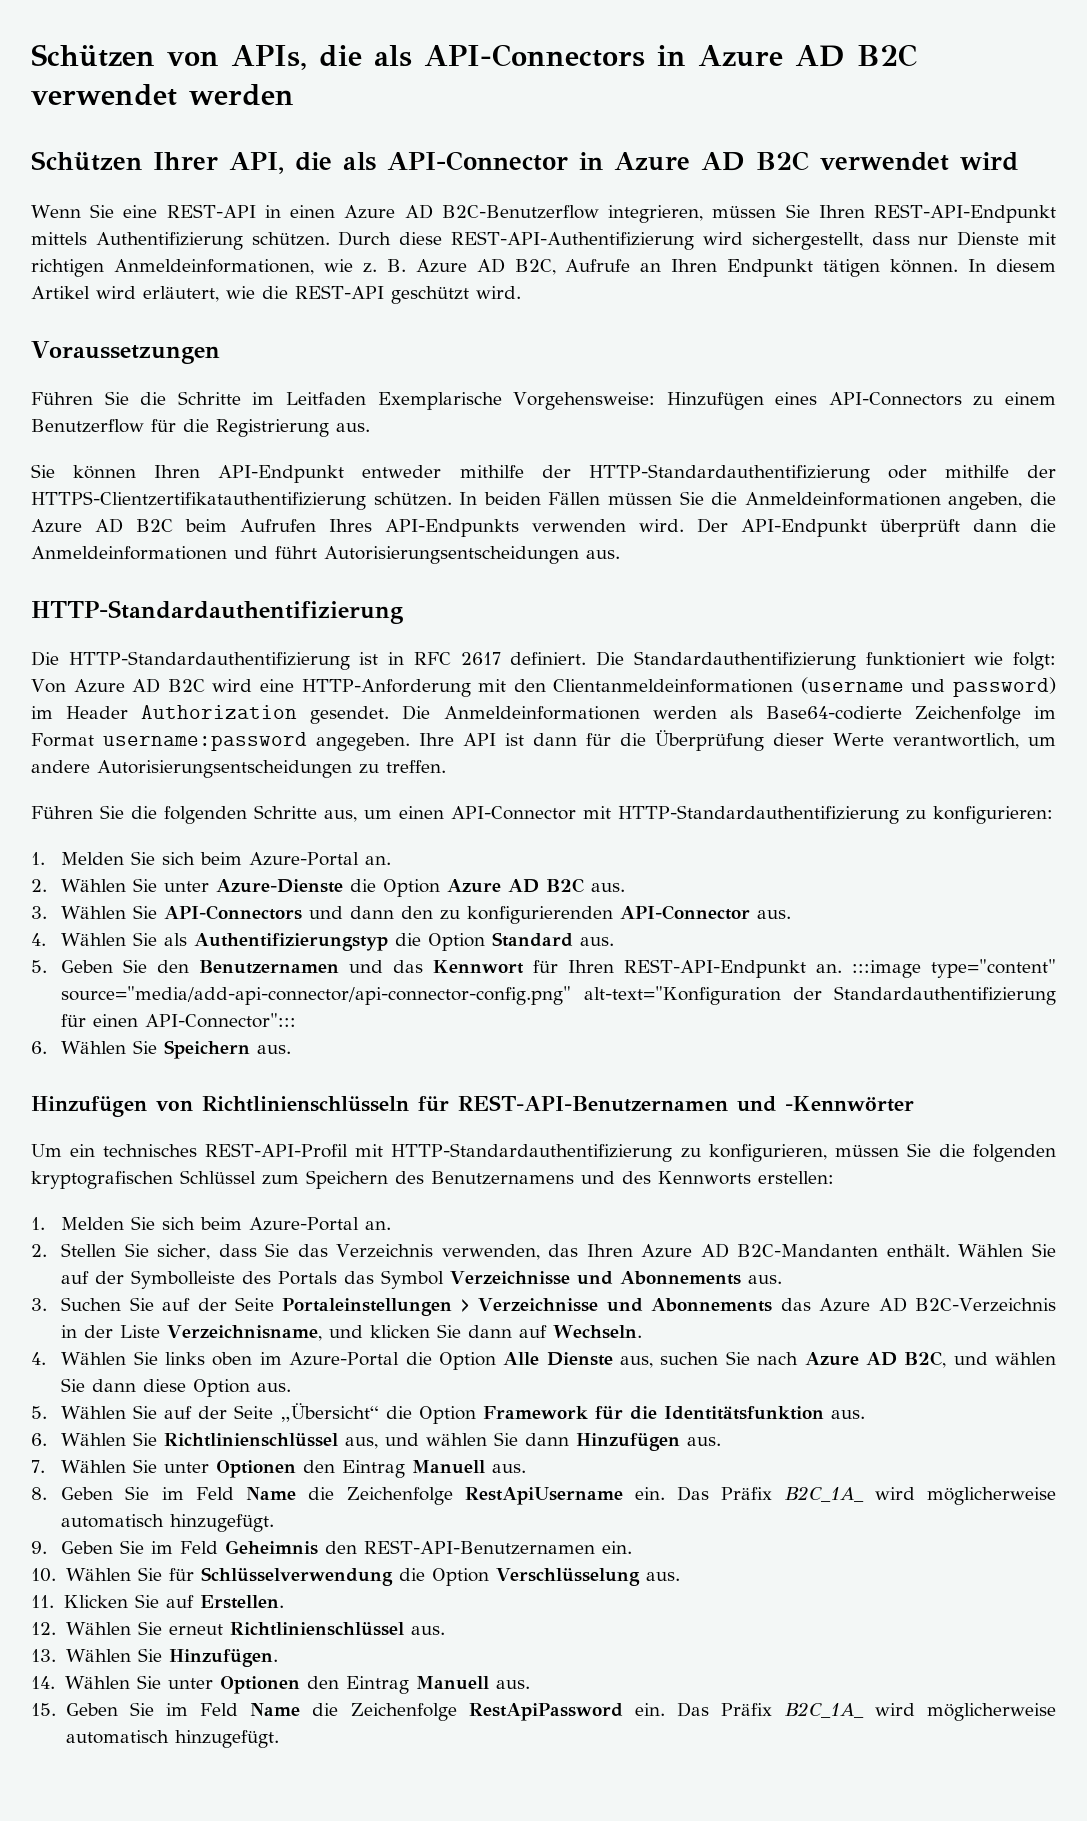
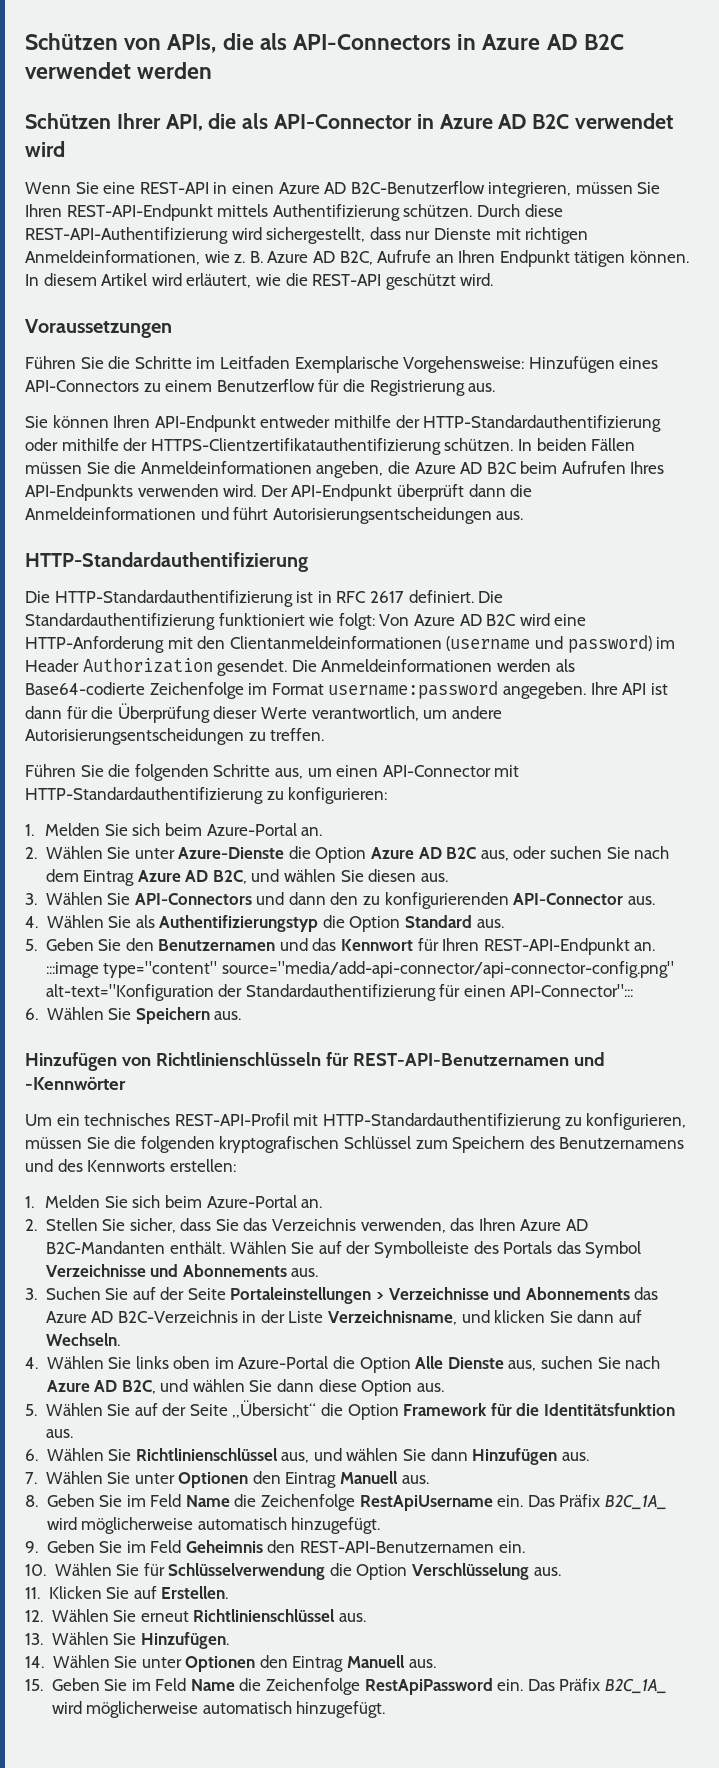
- 2. Wählen Sie unter Azure-Dienste die Option Azure AD B2C aus.
+ 2. Wählen Sie unter Azure-Dienste die Option Azure AD B2C aus, oder suchen Sie nach dem Eintrag Azure AD B2C, und wählen Sie diesen aus.

